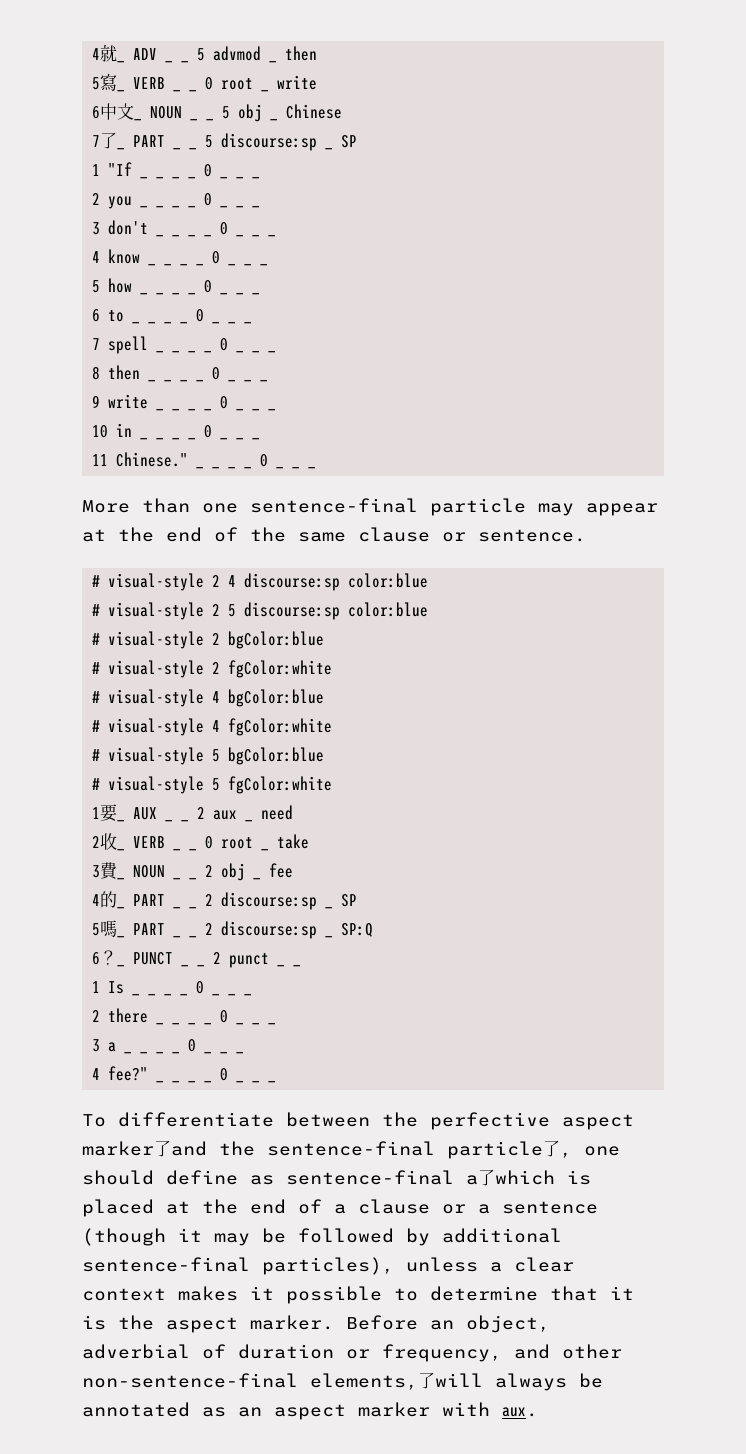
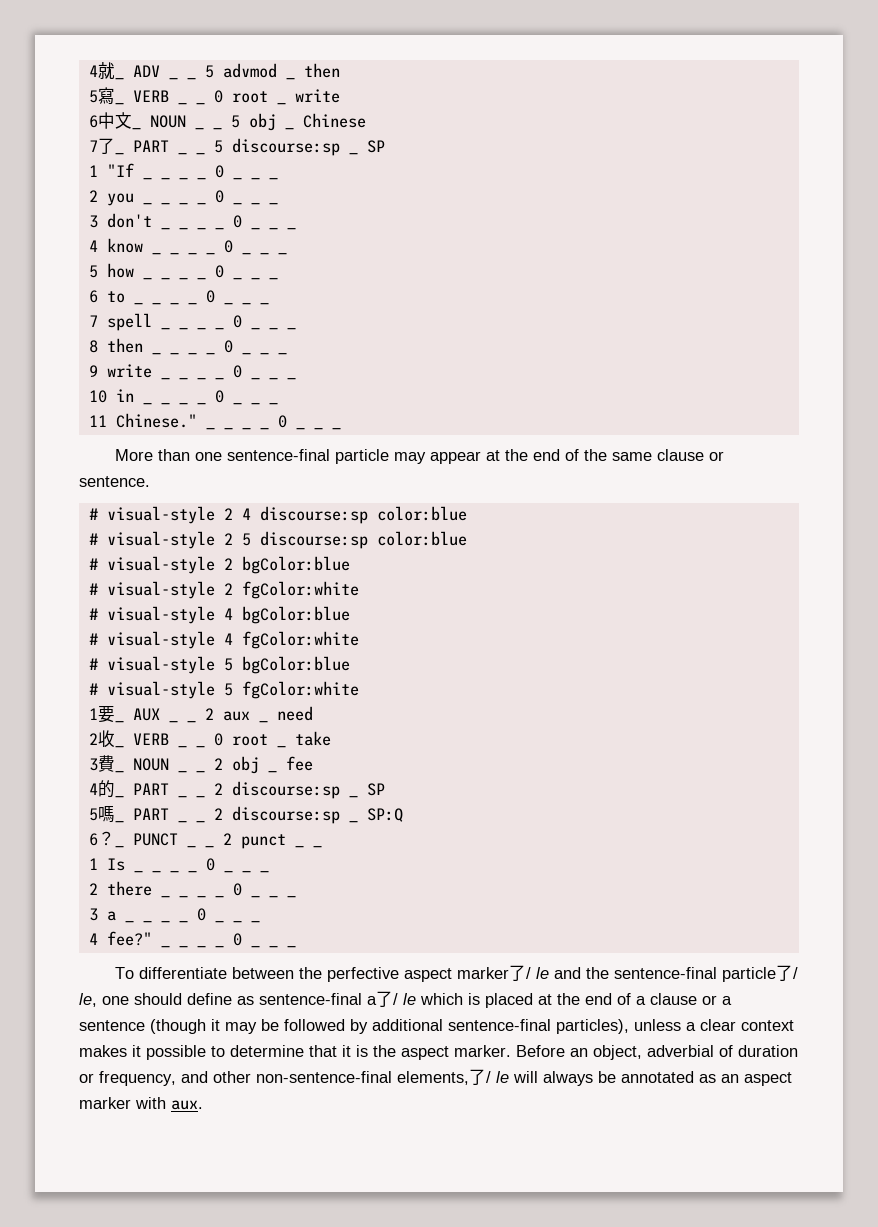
- To differentiate between the perfective aspect marker了and the sentence-final particle了, one should define as sentence-final a了which is placed at the end of a clause or a sentence (though it may be followed by additional sentence-final particles), unless a clear context makes it possible to determine that it is the aspect marker.
+ To differentiate between the perfective aspect marker了/ le and the sentence-final particle了/ le, one should define as sentence-final a了/ le which is placed at the end of a clause or a sentence (though it may be followed by additional sentence-final particles), unless a clear context makes it possible to determine that it is the aspect marker.
- Before an object, adverbial of duration or frequency, and other non-sentence-final elements,了will always be annotated as an aspect marker with aux.
+ Before an object, adverbial of duration or frequency, and other non-sentence-final elements,了/ le will always be annotated as an aspect marker with aux.

